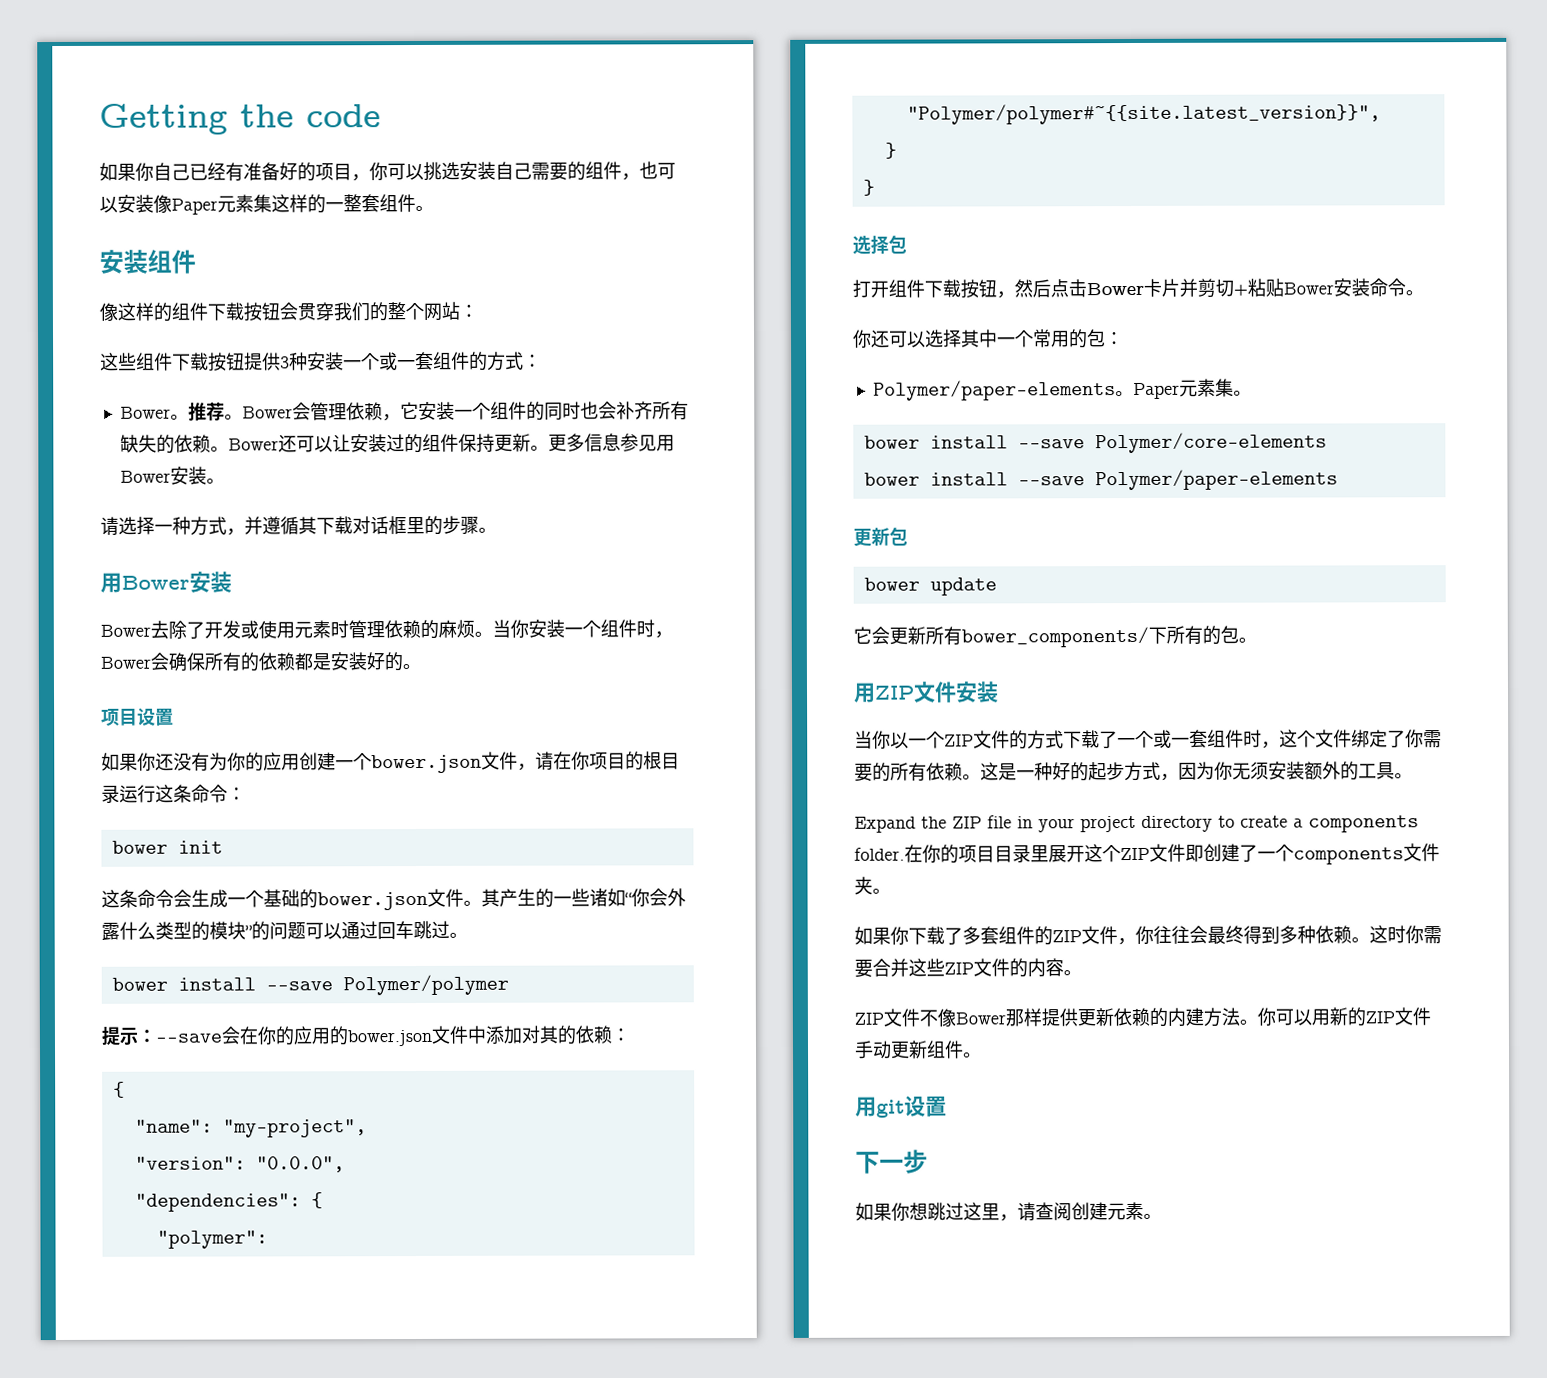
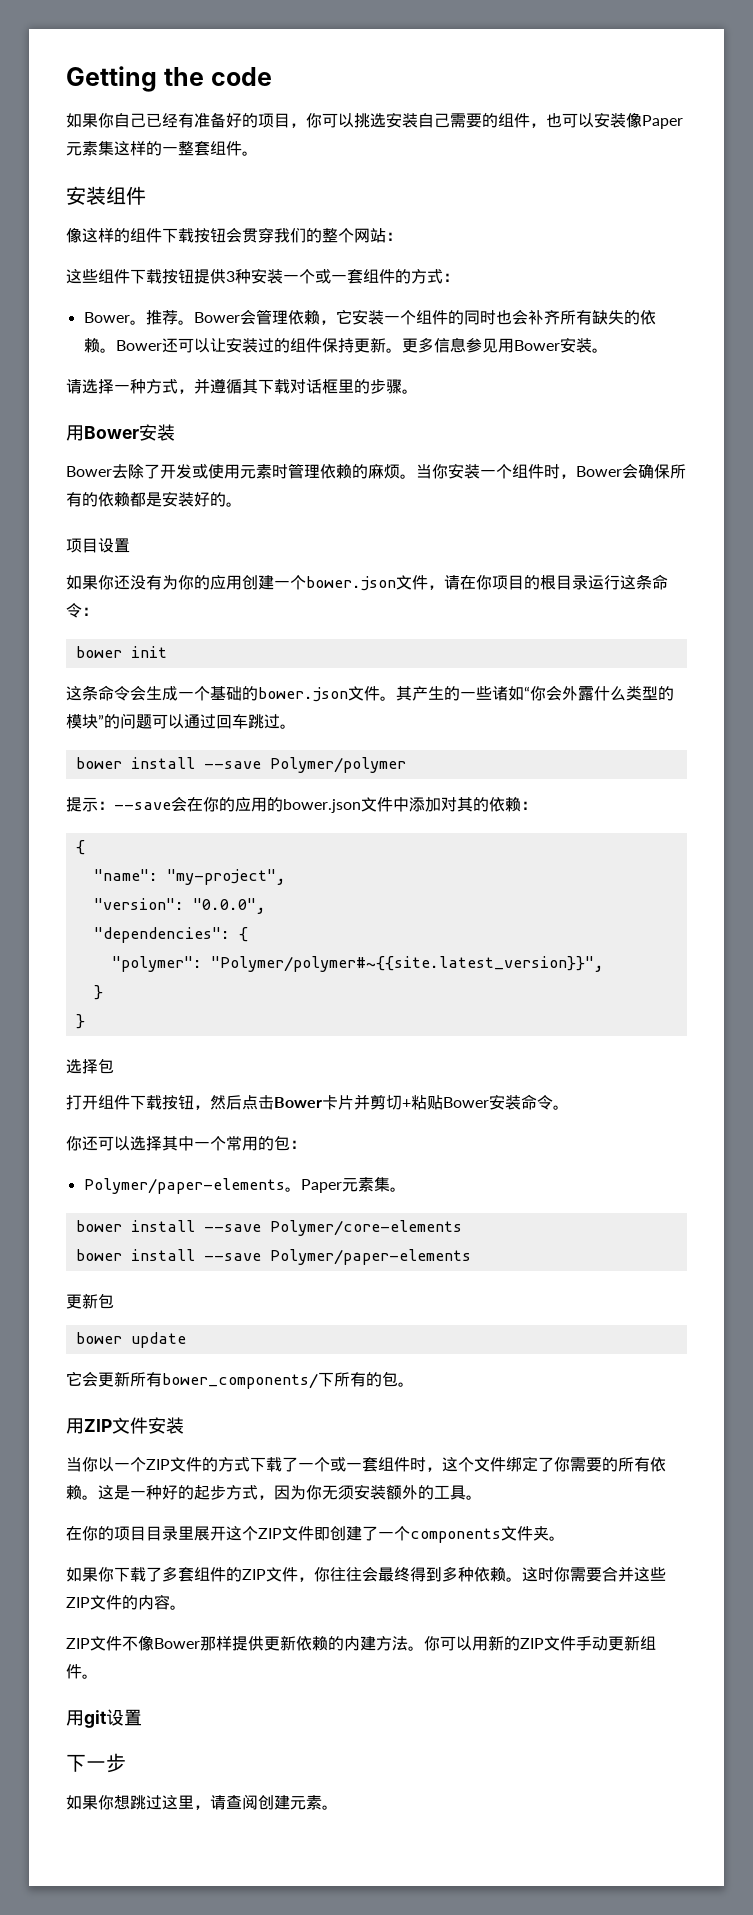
- Expand the ZIP file in your project directory to create a components folder.

